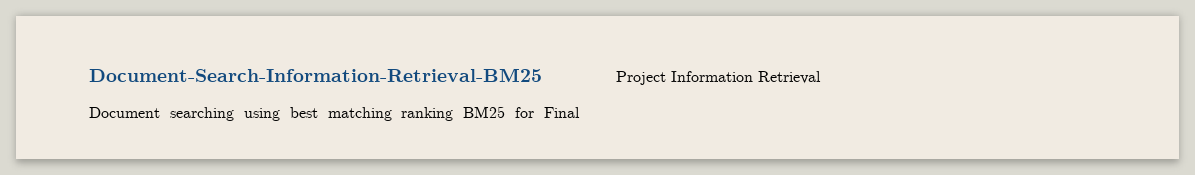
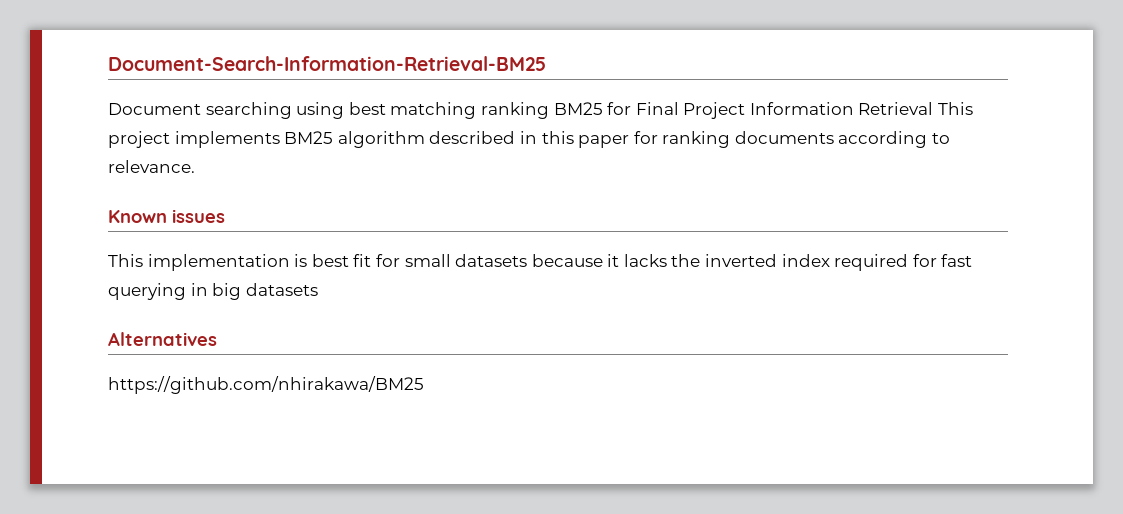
- Document searching using best matching ranking BM25 for Final Project Information Retrieval
+ Document searching using best matching ranking BM25 for Final Project Information Retrieval This project implements BM25 algorithm described in this paper for ranking documents according to relevance.
+ Known issues
+ This implementation is best fit for small datasets because it lacks the inverted index required for fast querying in big datasets
+ Alternatives
+ https://github.com/nhirakawa/BM25

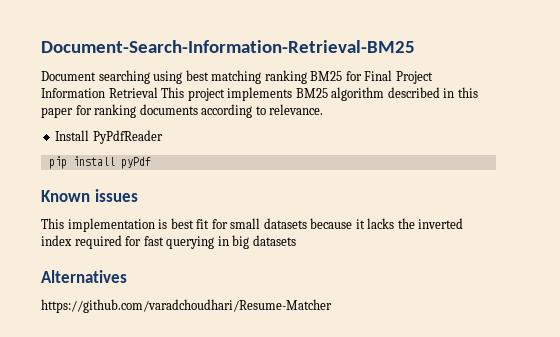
+ Install PyPdfReader
+ pip install pyPdf
- https://github.com/nhirakawa/BM25
+ https://github.com/varadchoudhari/Resume-Matcher

